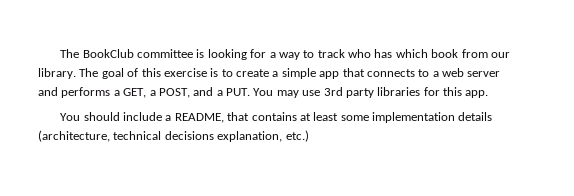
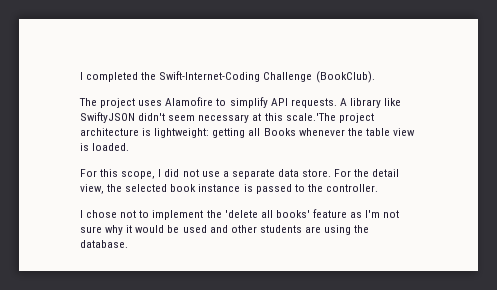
- The BookClub committee is looking for a way to track who has which book from our library. The goal of this exercise is to create a simple app that connects to a web server and performs a GET, a POST, and a PUT. You may use 3rd party libraries for this app.
- You should include a README, that contains at least some implementation details (architecture, technical decisions explanation, etc.)
+ I completed the Swift-Internet-Coding Challenge (BookClub).
+ The project uses Alamofire to simplify API requests. A library like SwiftyJSON didn't seem necessary at this scale.'The project architecture is lightweight: getting all Books whenever the table view is loaded.
+ For this scope, I did not use a separate data store. For the detail view, the selected book instance is passed to the controller.
+ I chose not to implement the 'delete all books' feature as I'm not sure why it would be used and other students are using the database.

